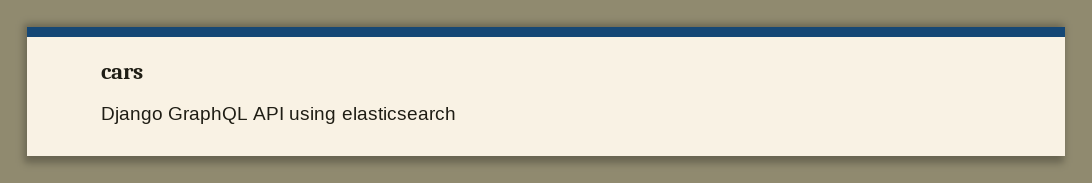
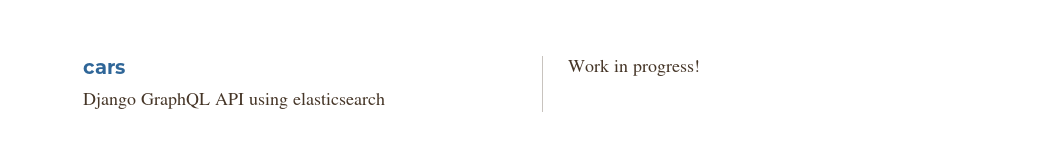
+ Work in progress!

